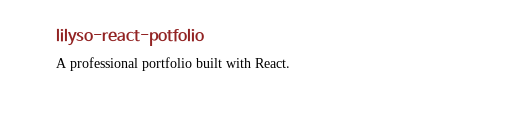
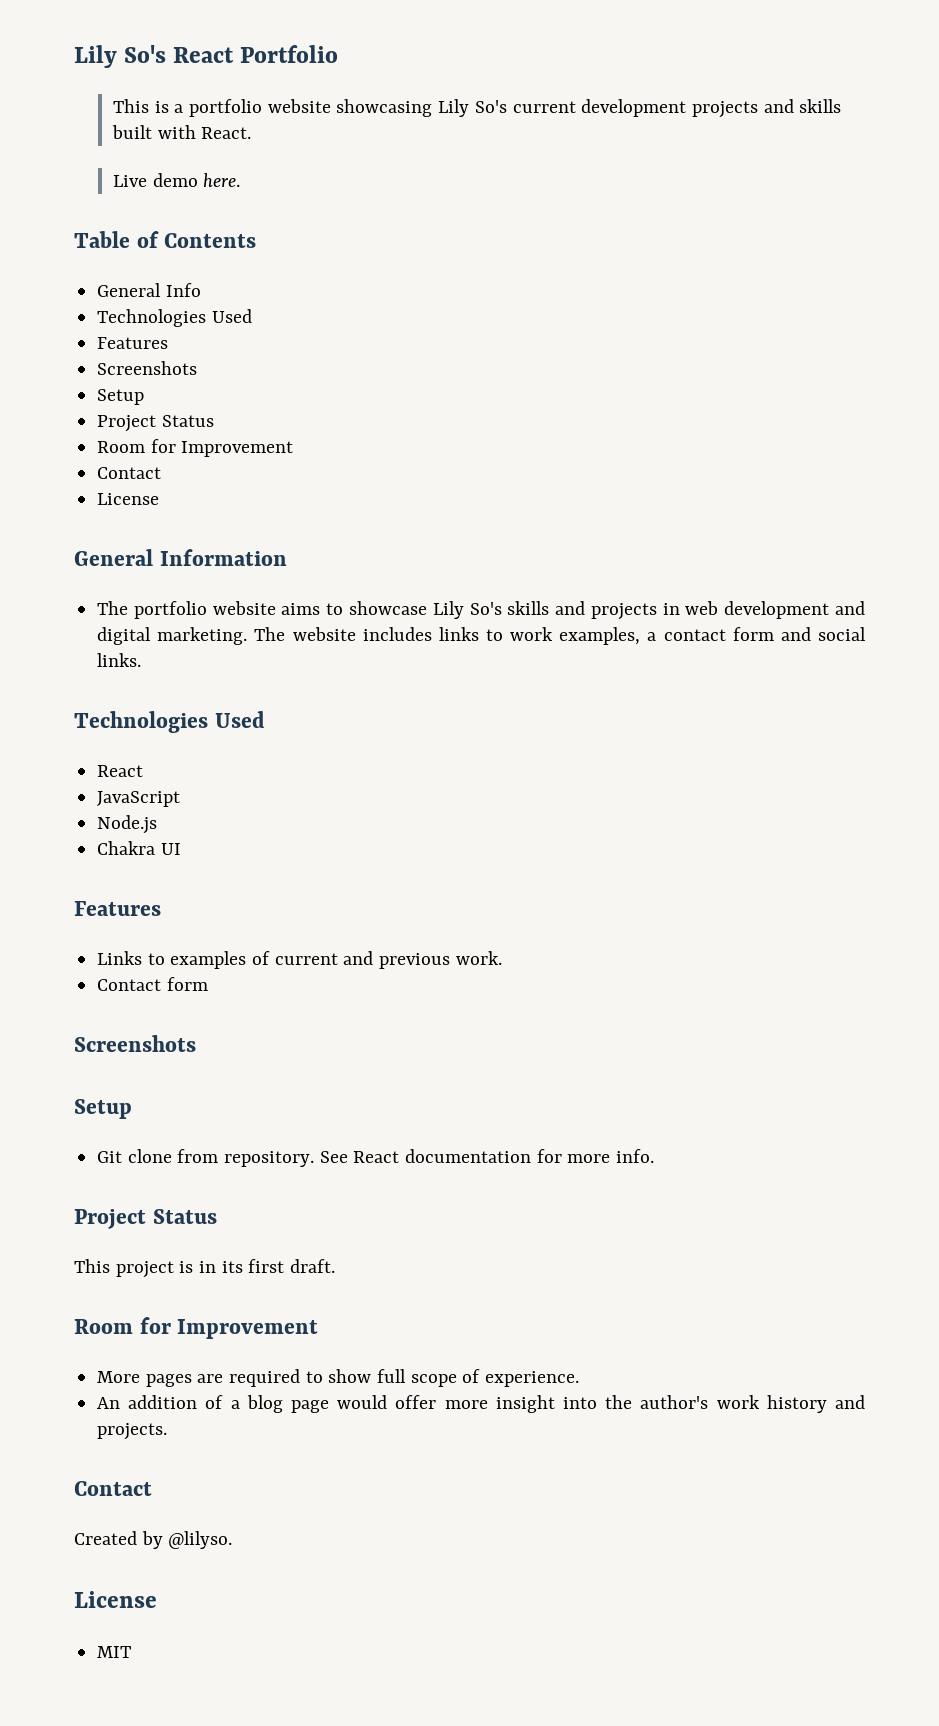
- lilyso-react-potfolio
- A professional portfolio built with React.
+ Lily So's React Portfolio
+ This is a portfolio website showcasing Lily So's current development projects and skills built with React.
+ Live demo here.
+ Table of Contents
+ General Info
+ Technologies Used
+ Features
+ Screenshots
+ Setup
+ Project Status
+ Room for Improvement
+ Contact
+ License
+ General Information
+ The portfolio website aims to showcase Lily So's skills and projects in web development and digital marketing. The website includes links to work examples, a contact form and social links.
+ Technologies Used
+ React
+ JavaScript
+ Node.js
+ Chakra UI
+ Features
+ Links to examples of current and previous work.
+ Contact form
+ Screenshots
+ Setup
+ Git clone from repository. See React documentation for more info.
+ Project Status
+ This project is in its first draft.
+ Room for Improvement
+ More pages are required to show full scope of experience.
+ An addition of a blog page would offer more insight into the author's work history and projects.
+ Contact
+ Created by @lilyso.
+ License
+ MIT

